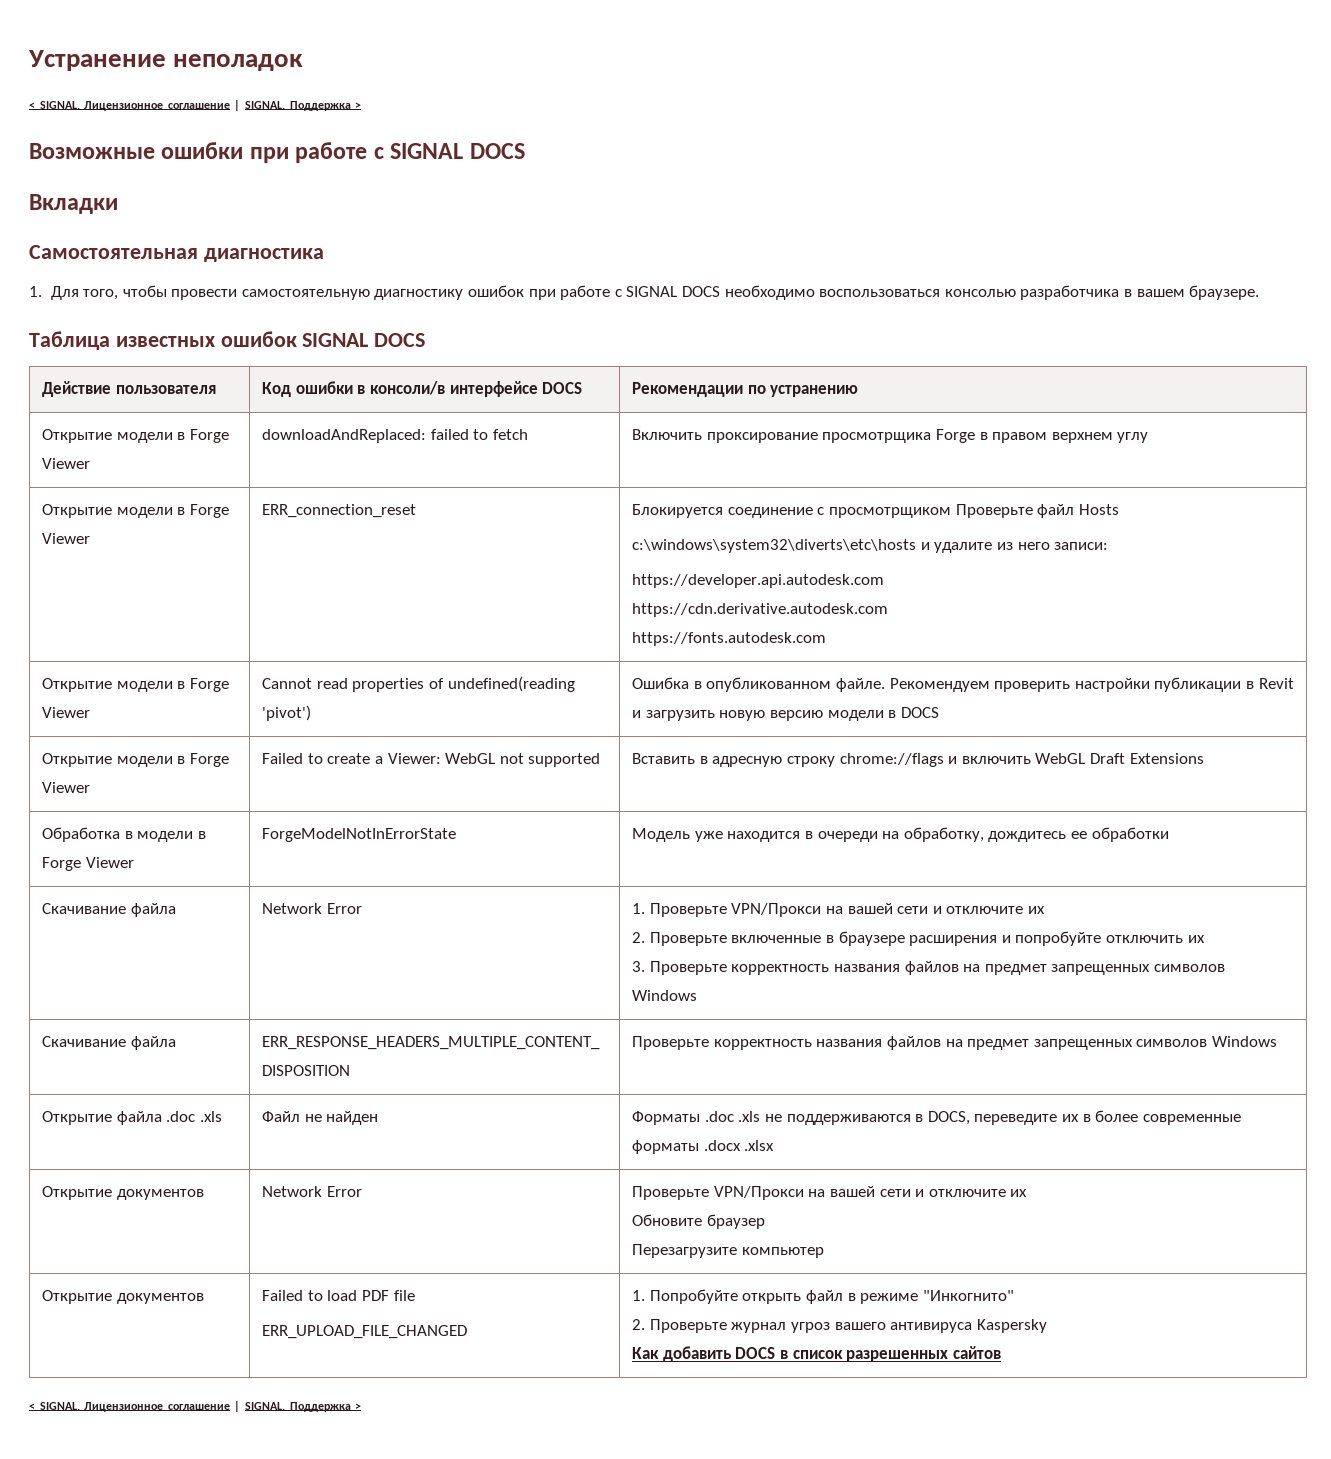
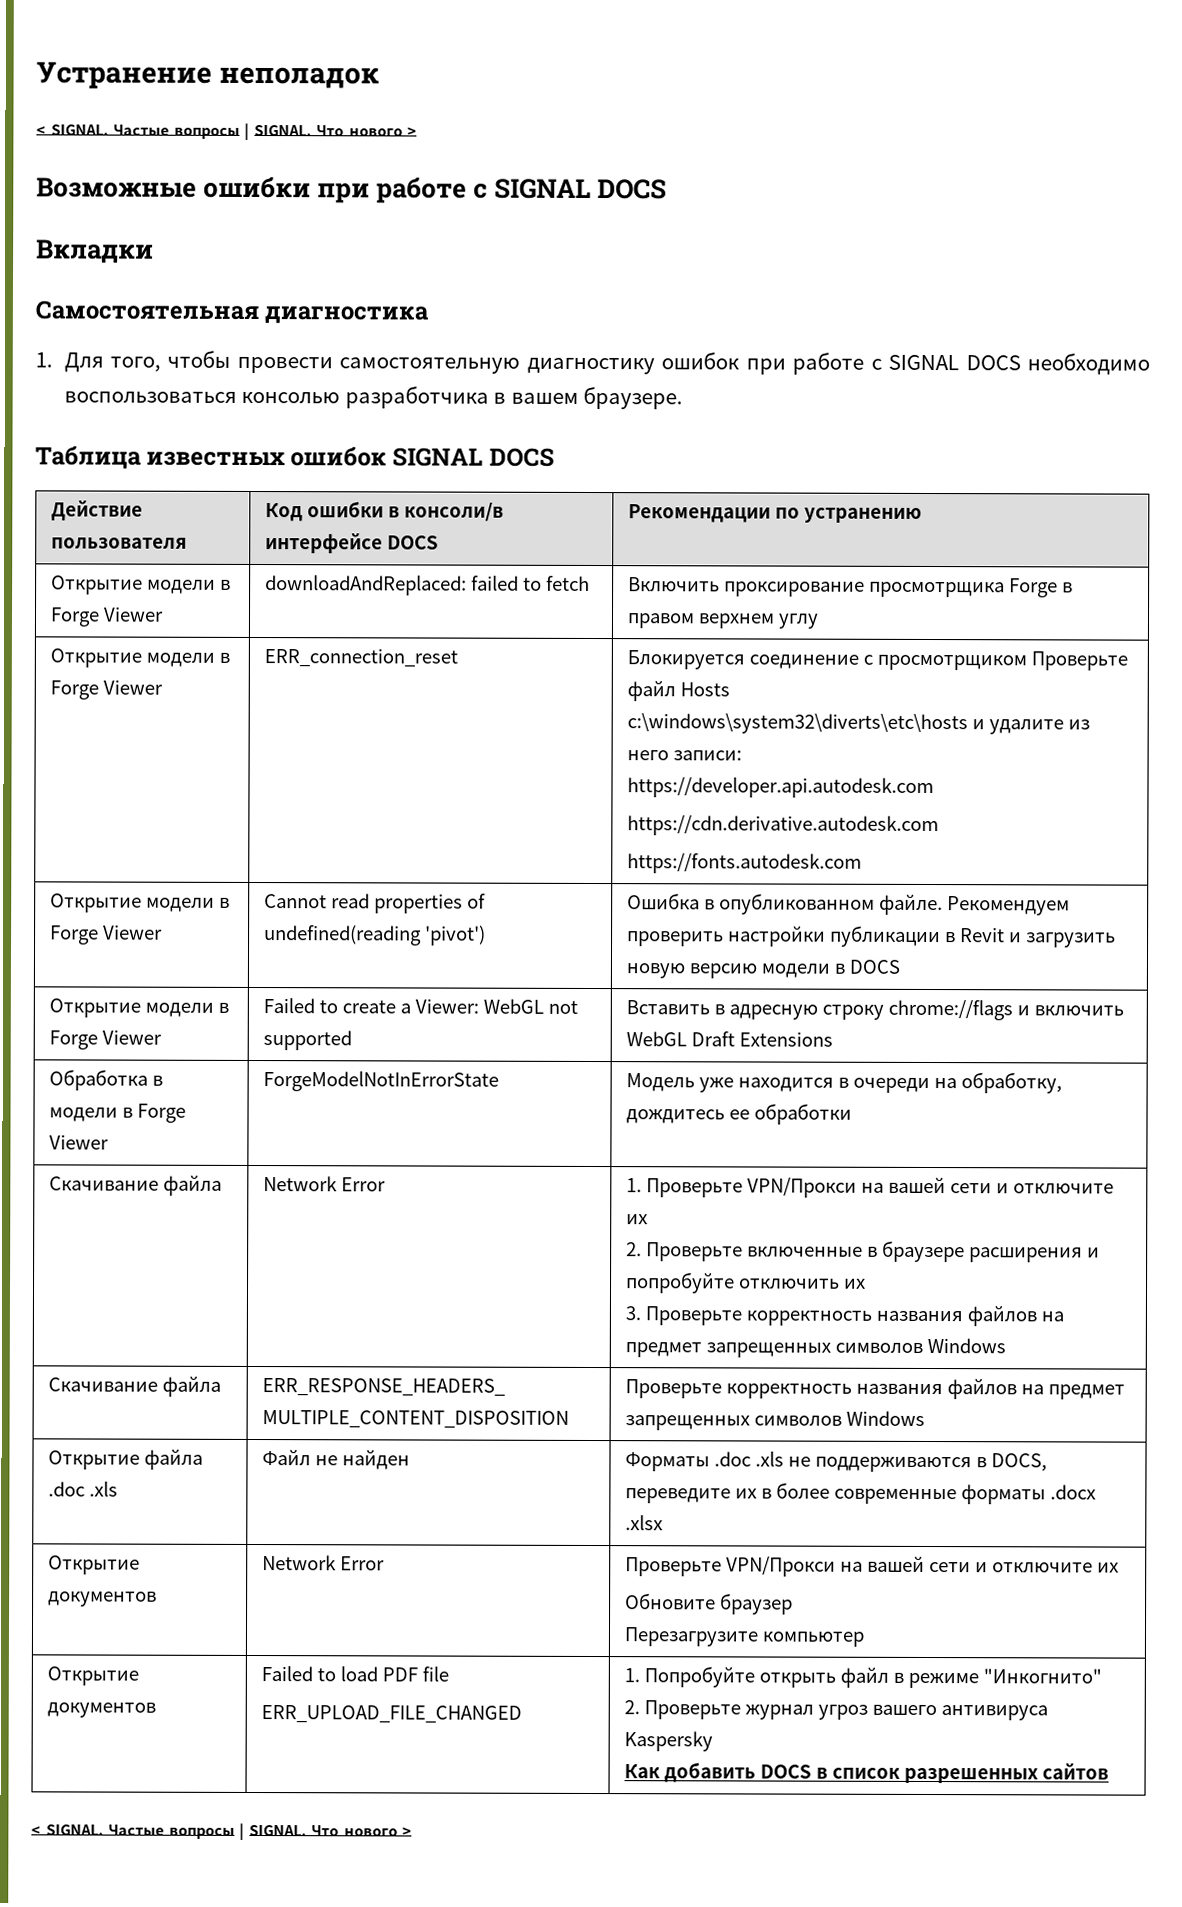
  Устранение неполадок
- < SIGNAL. Лицензионное соглашение | SIGNAL. Поддержка >
+ < SIGNAL. Частые вопросы | SIGNAL. Что нового >
  Открытие документов | Failed to load PDF file
  ERR_UPLOAD_FILE_CHANGED | 1. Попробуйте открыть файл в режиме "Инкогнито"
  2. Проверьте журнал угроз вашего антивируса Kaspersky
  Как добавить DOCS в список разрешенных сайтов
- < SIGNAL. Лицензионное соглашение | SIGNAL. Поддержка >
+ < SIGNAL. Частые вопросы | SIGNAL. Что нового >

